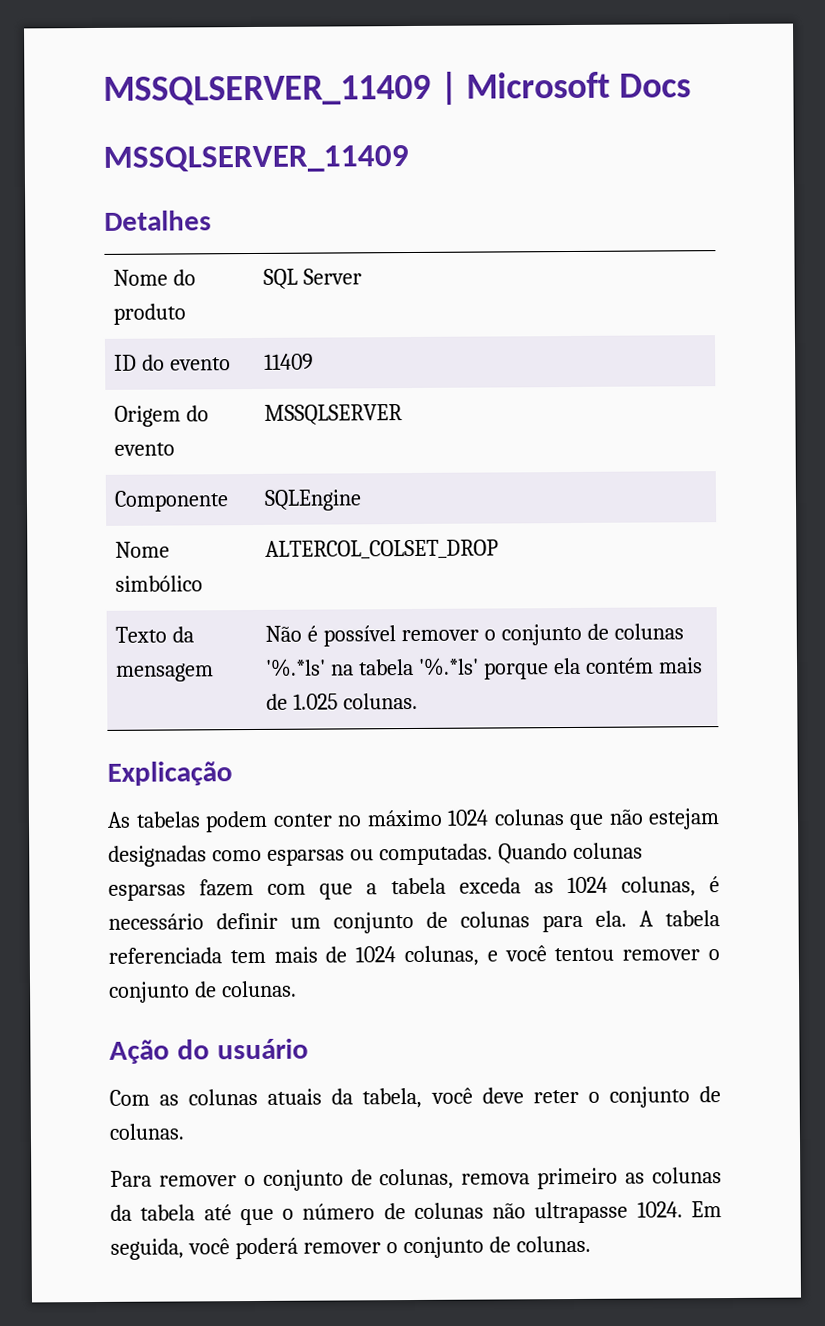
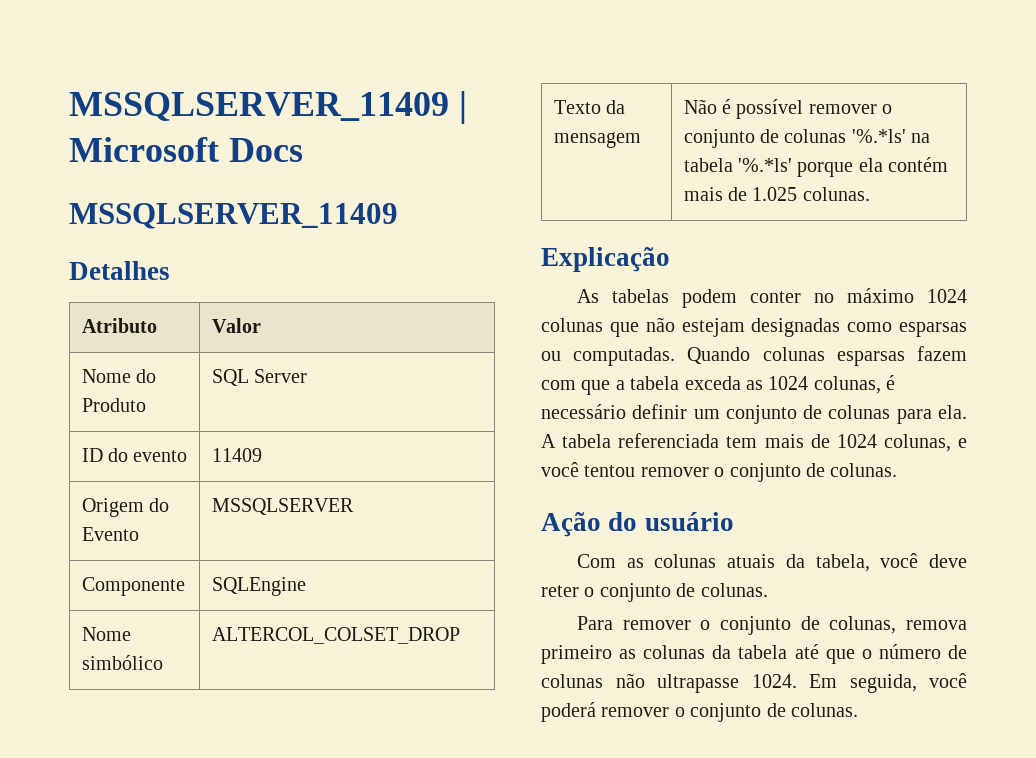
+ Atributo | Valor
- Nome do produto | SQL Server
+ Nome do Produto | SQL Server
- Origem do evento | MSSQLSERVER
+ Origem do Evento | MSSQLSERVER

